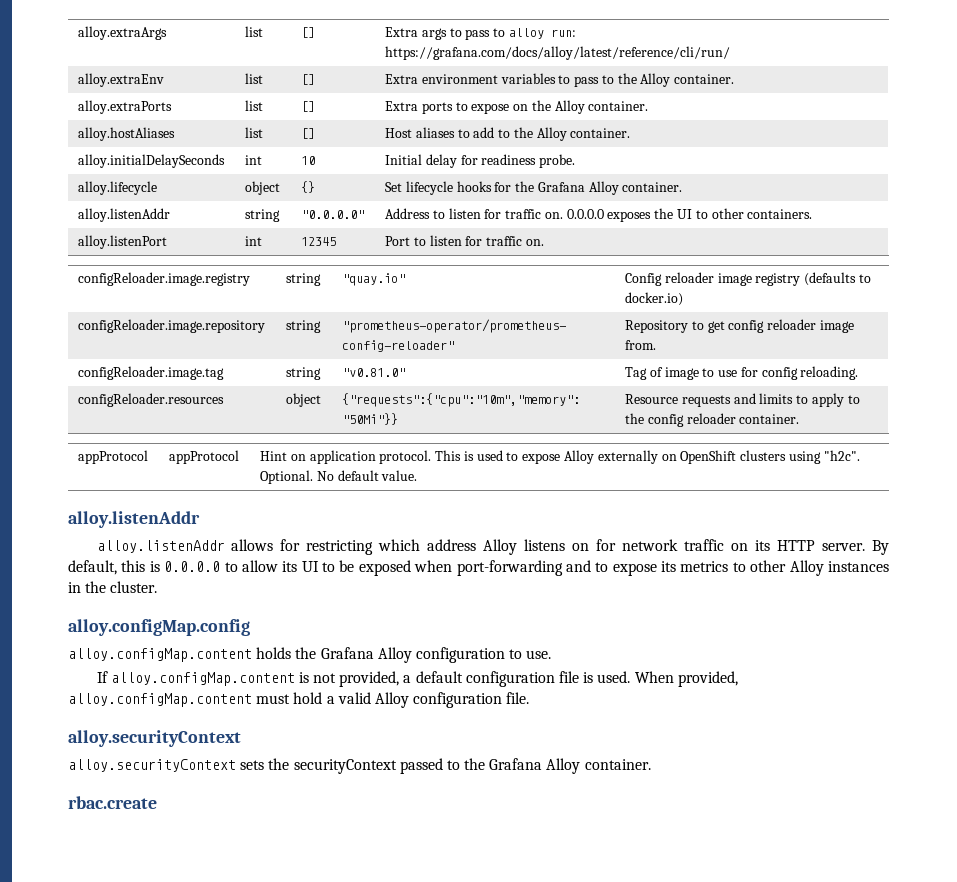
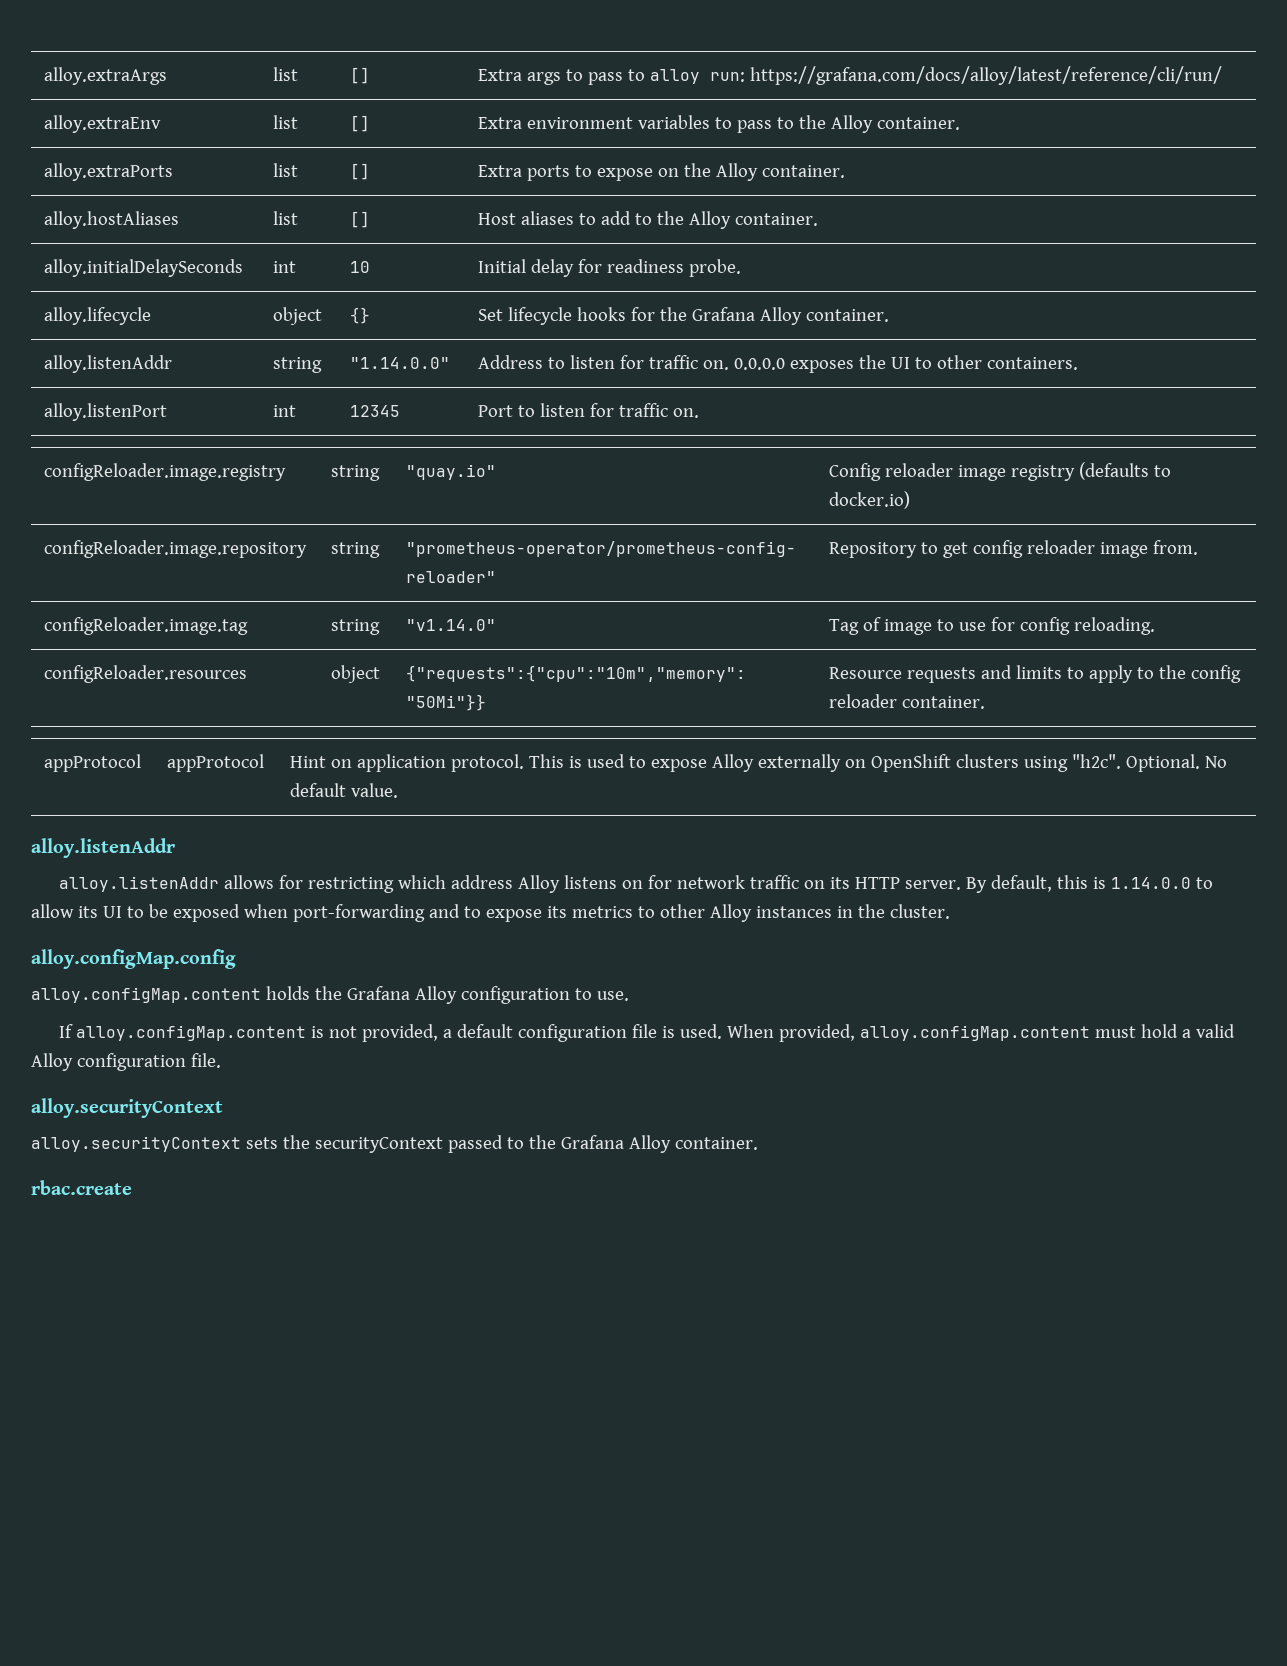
- alloy.listenAddr | string | "0.0.0.0" | Address to listen for traffic on. 0.0.0.0 exposes the UI to other containers.
+ alloy.listenAddr | string | "1.14.0.0" | Address to listen for traffic on. 0.0.0.0 exposes the UI to other containers.
- configReloader.image.tag | string | "v0.81.0" | Tag of image to use for config reloading.
+ configReloader.image.tag | string | "v1.14.0" | Tag of image to use for config reloading.
- By default, this is 0.0.0.0 to allow its UI to be exposed when port-forwarding and to expose its metrics to other Alloy instances in the cluster.
+ By default, this is 1.14.0.0 to allow its UI to be exposed when port-forwarding and to expose its metrics to other Alloy instances in the cluster.

